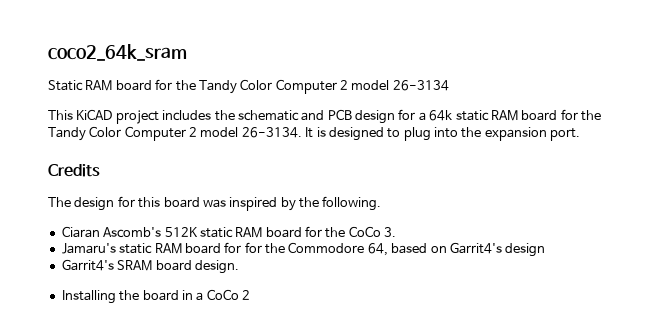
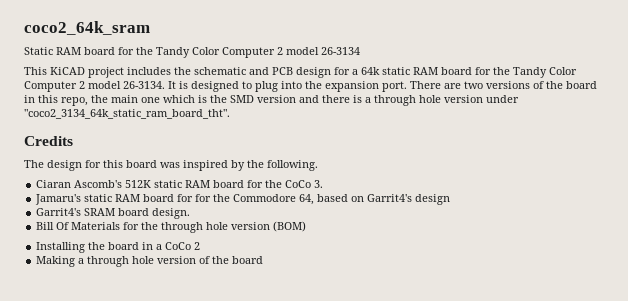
+ There are two versions of the board in this repo, the main one which is the SMD version and there is a through hole version under "coco2_3134_64k_static_ram_board_tht".
+ Bill Of Materials for the through hole version (BOM)
+ Making a through hole version of the board

